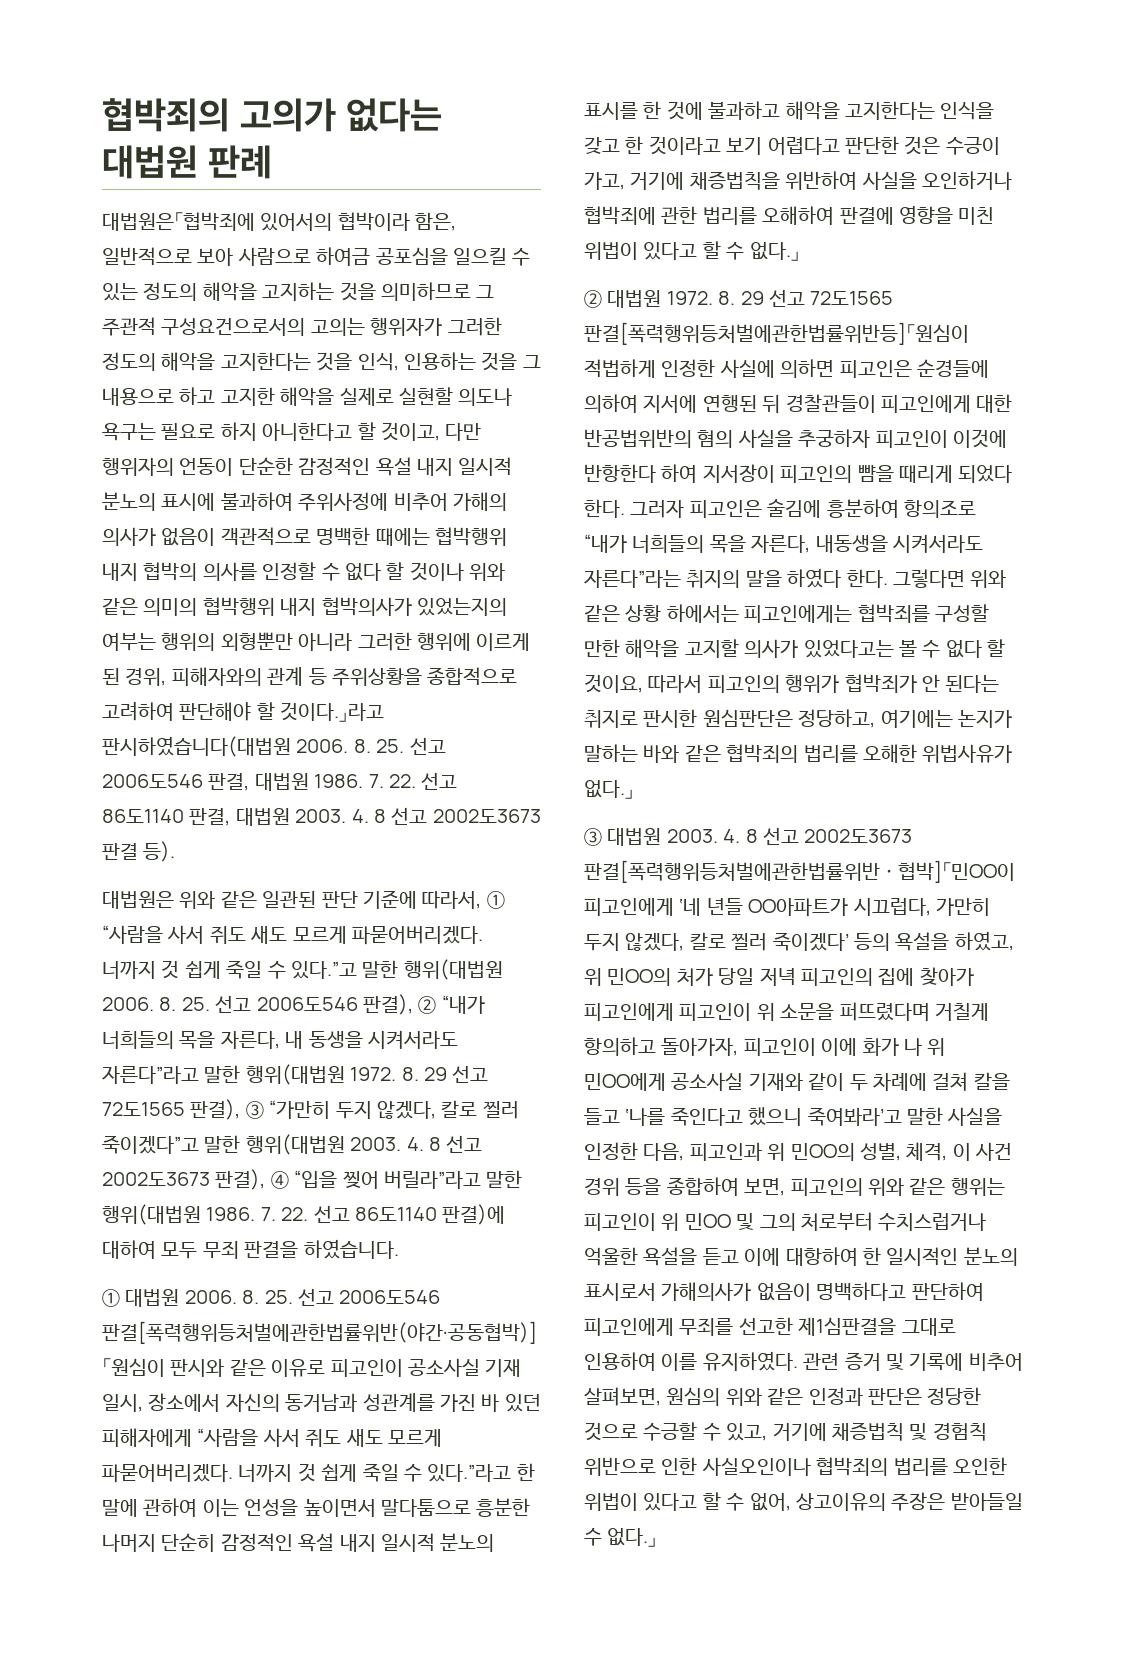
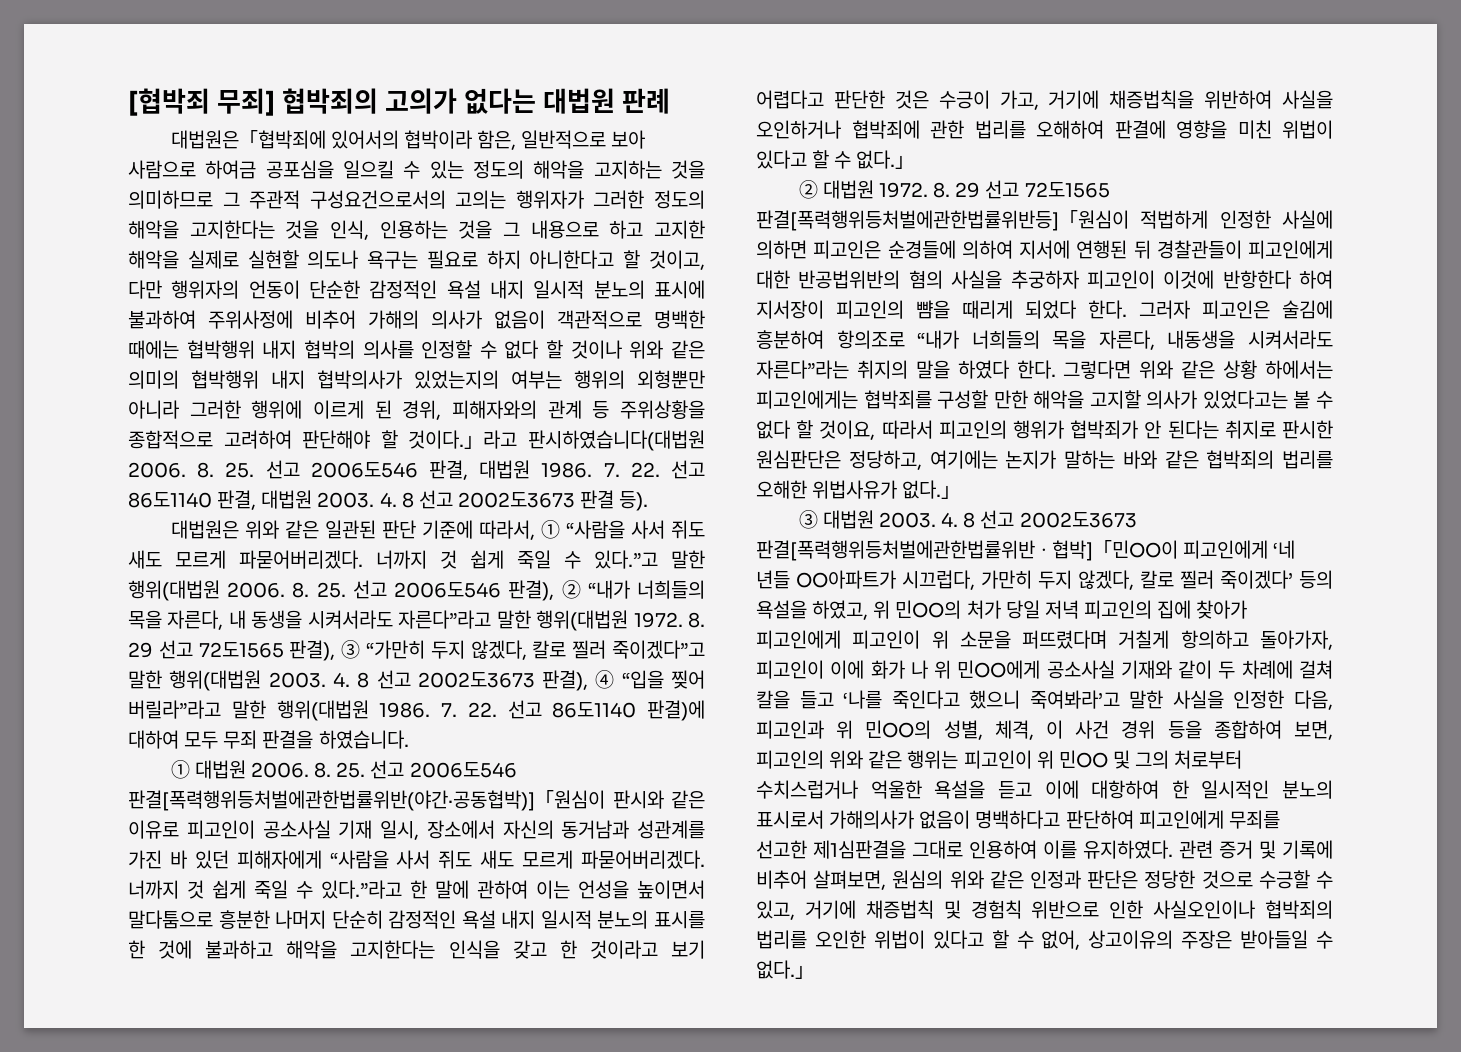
- 협박죄의 고의가 없다는 대법원 판례
+ [협박죄 무죄] 협박죄의 고의가 없다는 대법원 판례

